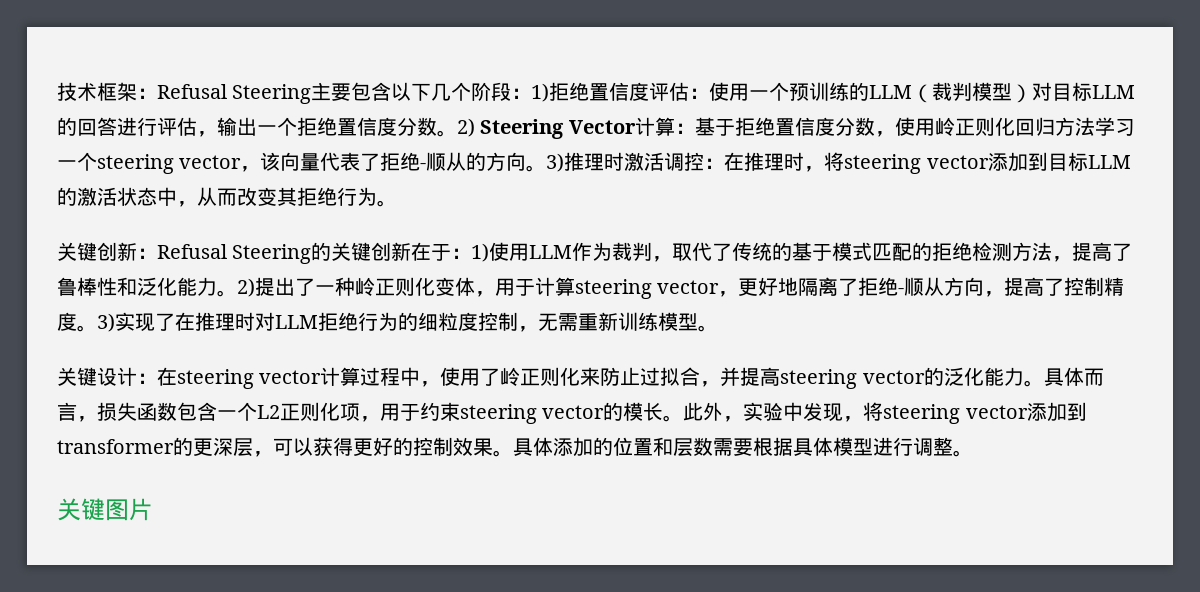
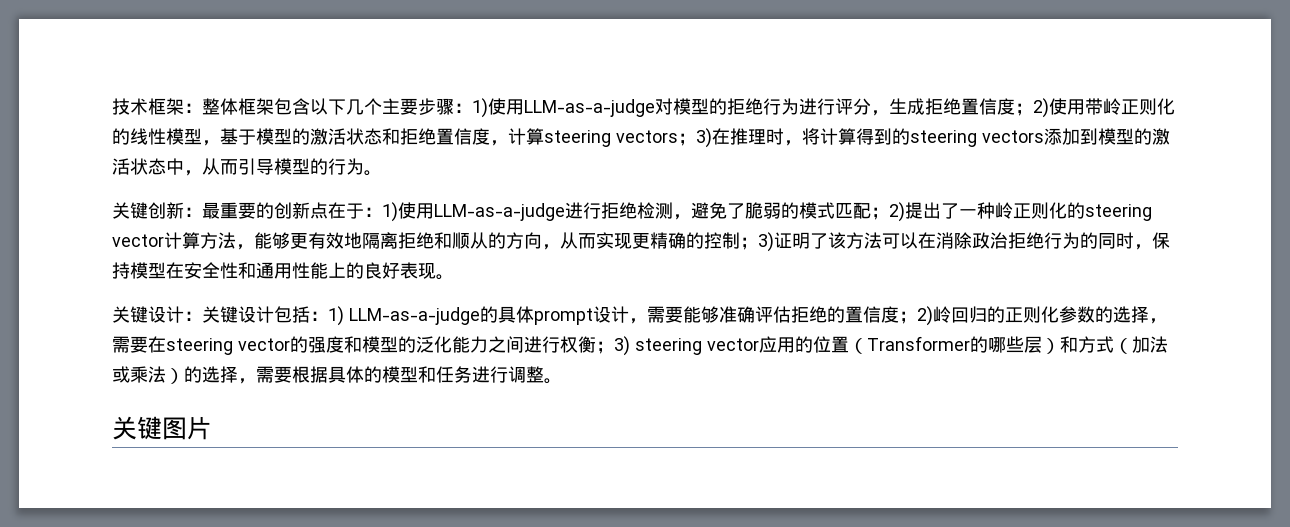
- 技术框架：Refusal Steering主要包含以下几个阶段：1)拒绝置信度评估：使用一个预训练的LLM（裁判模型）对目标LLM的回答进行评估，输出一个拒绝置信度分数。2) Steering Vector计算：基于拒绝置信度分数，使用岭正则化回归方法学习一个steering vector，该向量代表了拒绝-顺从的方向。3)推理时激活调控：在推理时，将steering vector添加到目标LLM的激活状态中，从而改变其拒绝行为。
+ 技术框架：整体框架包含以下几个主要步骤：1)使用LLM-as-a-judge对模型的拒绝行为进行评分，生成拒绝置信度；2)使用带岭正则化的线性模型，基于模型的激活状态和拒绝置信度，计算steering vectors；3)在推理时，将计算得到的steering vectors添加到模型的激活状态中，从而引导模型的行为。
- 关键创新：Refusal Steering的关键创新在于：1)使用LLM作为裁判，取代了传统的基于模式匹配的拒绝检测方法，提高了鲁棒性和泛化能力。2)提出了一种岭正则化变体，用于计算steering vector，更好地隔离了拒绝-顺从方向，提高了控制精度。3)实现了在推理时对LLM拒绝行为的细粒度控制，无需重新训练模型。
- 关键设计：在steering vector计算过程中，使用了岭正则化来防止过拟合，并提高steering vector的泛化能力。具体而言，损失函数包含一个L2正则化项，用于约束steering vector的模长。此外，实验中发现，将steering vector添加到transformer的更深层，可以获得更好的控制效果。具体添加的位置和层数需要根据具体模型进行调整。
+ 关键创新：最重要的创新点在于：1)使用LLM-as-a-judge进行拒绝检测，避免了脆弱的模式匹配；2)提出了一种岭正则化的steering vector计算方法，能够更有效地隔离拒绝和顺从的方向，从而实现更精确的控制；3)证明了该方法可以在消除政治拒绝行为的同时，保持模型在安全性和通用性能上的良好表现。
+ 关键设计：关键设计包括：1) LLM-as-a-judge的具体prompt设计，需要能够准确评估拒绝的置信度；2)岭回归的正则化参数的选择，需要在steering vector的强度和模型的泛化能力之间进行权衡；3) steering vector应用的位置（Transformer的哪些层）和方式（加法或乘法）的选择，需要根据具体的模型和任务进行调整。

